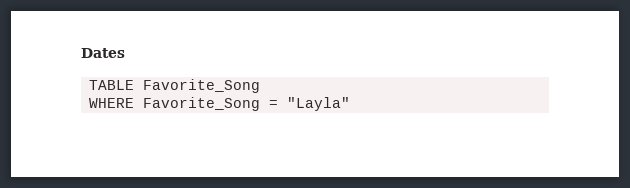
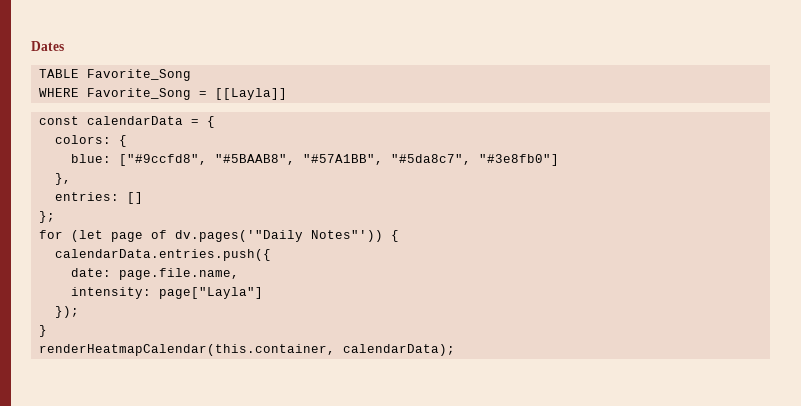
- WHERE Favorite_Song = "Layla"
+ WHERE Favorite_Song = [[Layla]]
+ const calendarData = {
+ colors: {
+ blue: ["#9ccfd8", "#5BAAB8", "#57A1BB", "#5da8c7", "#3e8fb0"]
+ },
+ entries: []
+ };
+ for (let page of dv.pages('"Daily Notes"')) {
+ calendarData.entries.push({
+ date: page.file.name,
+ intensity: page["Layla"]
+ });
+ }
+ renderHeatmapCalendar(this.container, calendarData);

